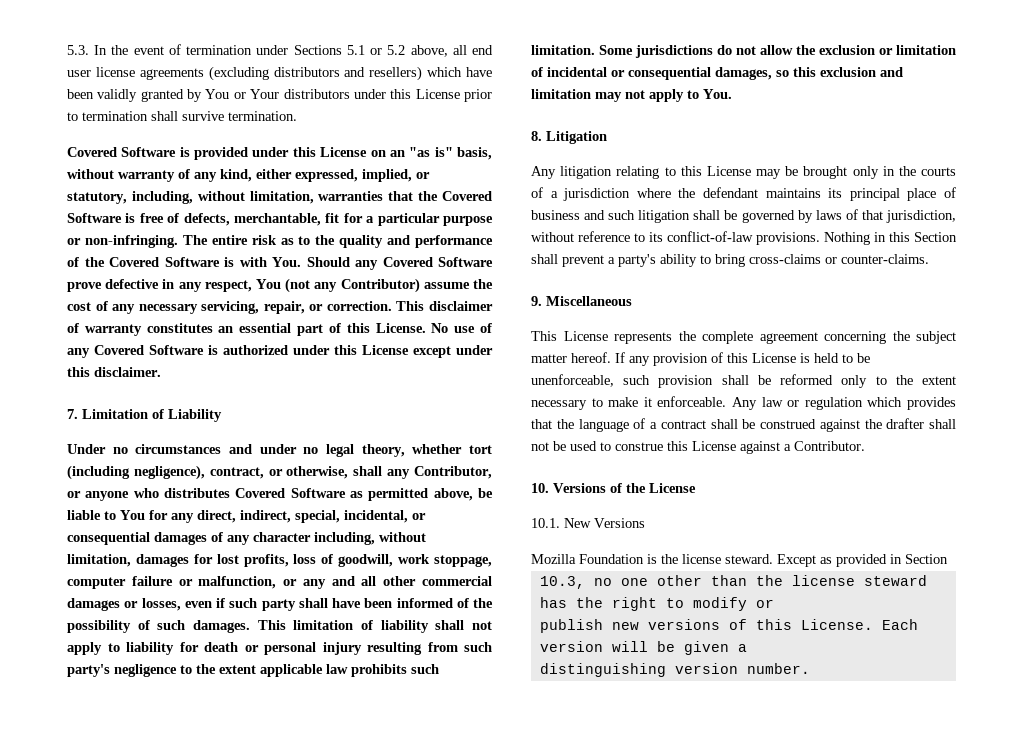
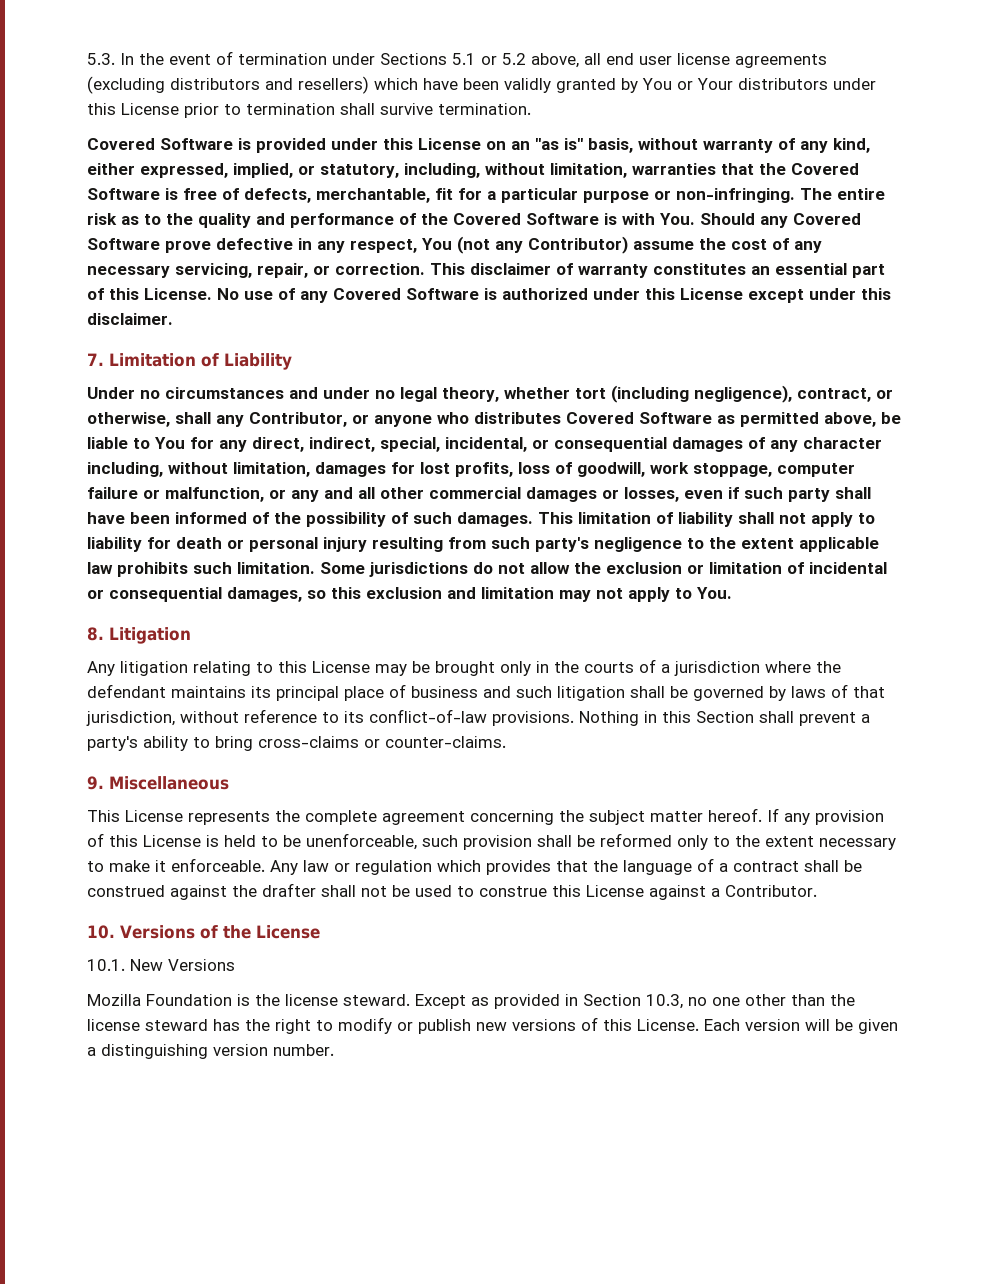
- Except as provided in Section
- 10.3, no one other than the license steward has the right to modify or
- publish new versions of this License.
+ Except as provided in Section 10.3, no one other than the license steward has the right to modify or publish new versions of this License.
- Each version will be given a
- distinguishing version number.
+ Each version will be given a distinguishing version number.

